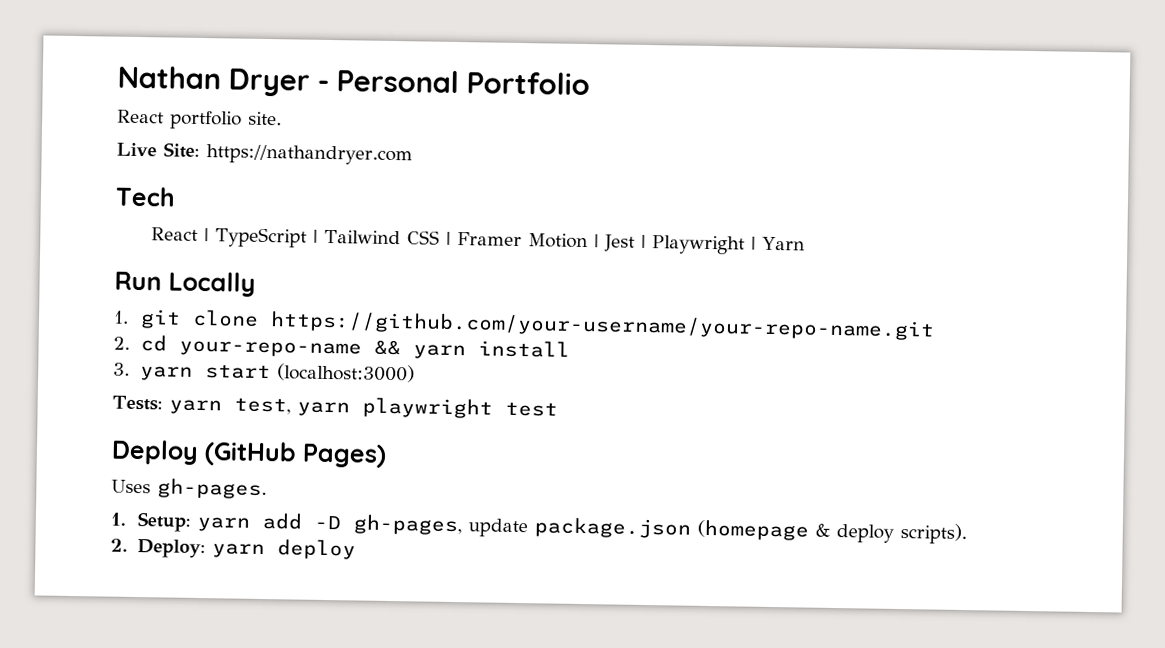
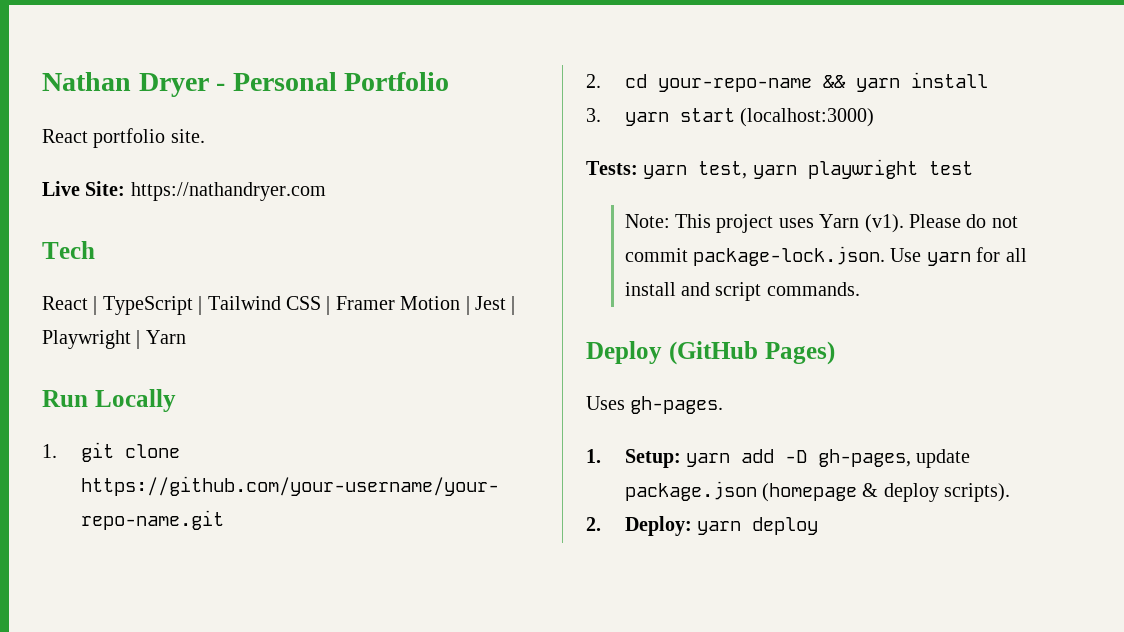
+ Note: This project uses Yarn (v1). Please do not commit package-lock.json. Use yarn for all install and script commands.

